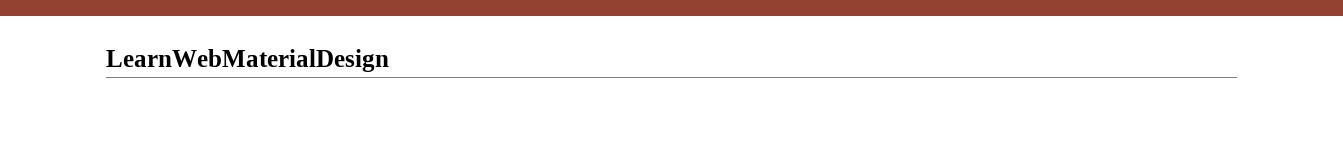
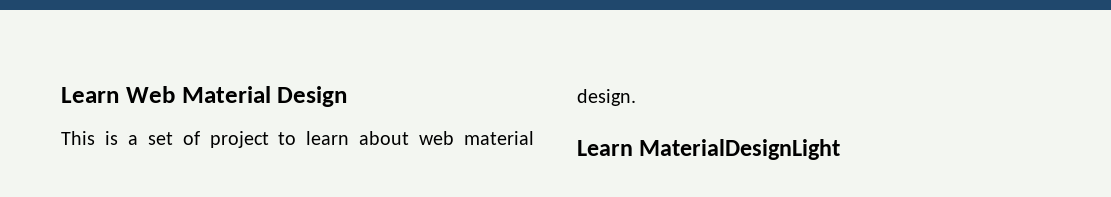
- LearnWebMaterialDesign
+ Learn Web Material Design
+ This is a set of project to learn about web material design.
+ Learn MaterialDesignLight

